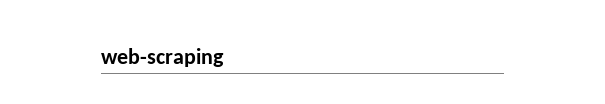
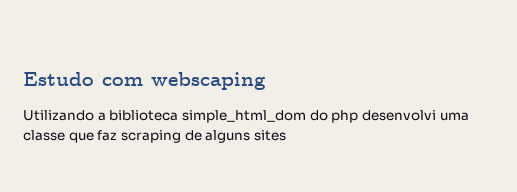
- web-scraping
+ Estudo com webscaping
+ Utilizando a biblioteca simple_html_dom do php desenvolvi uma classe que faz scraping de alguns sites

